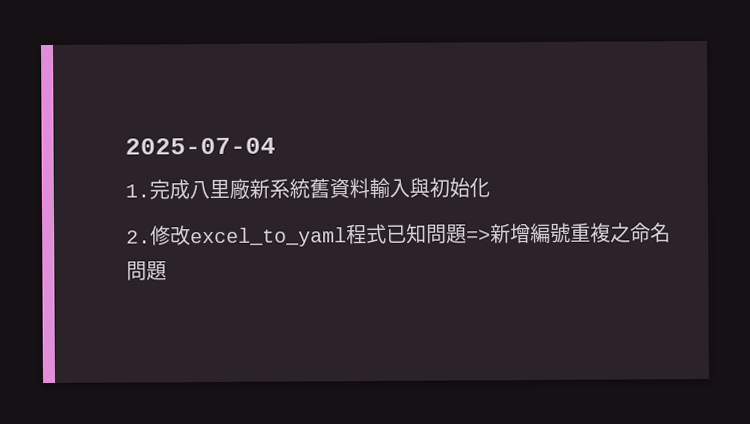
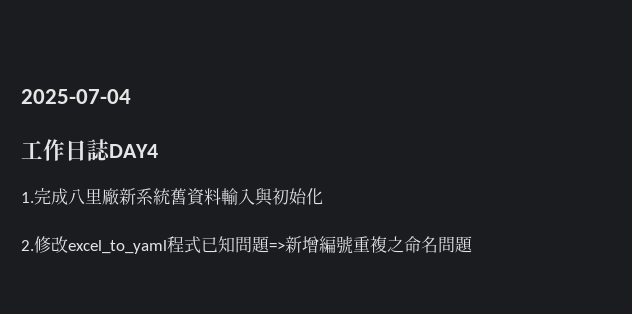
+ 工作日誌DAY4

